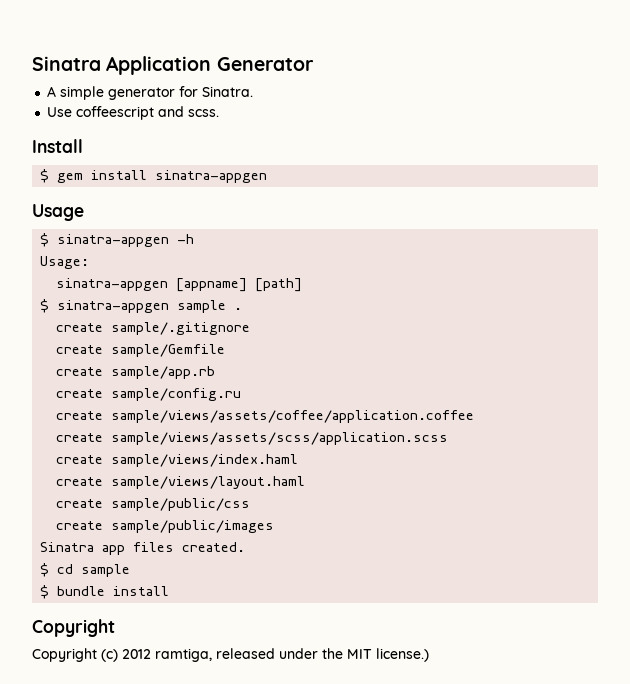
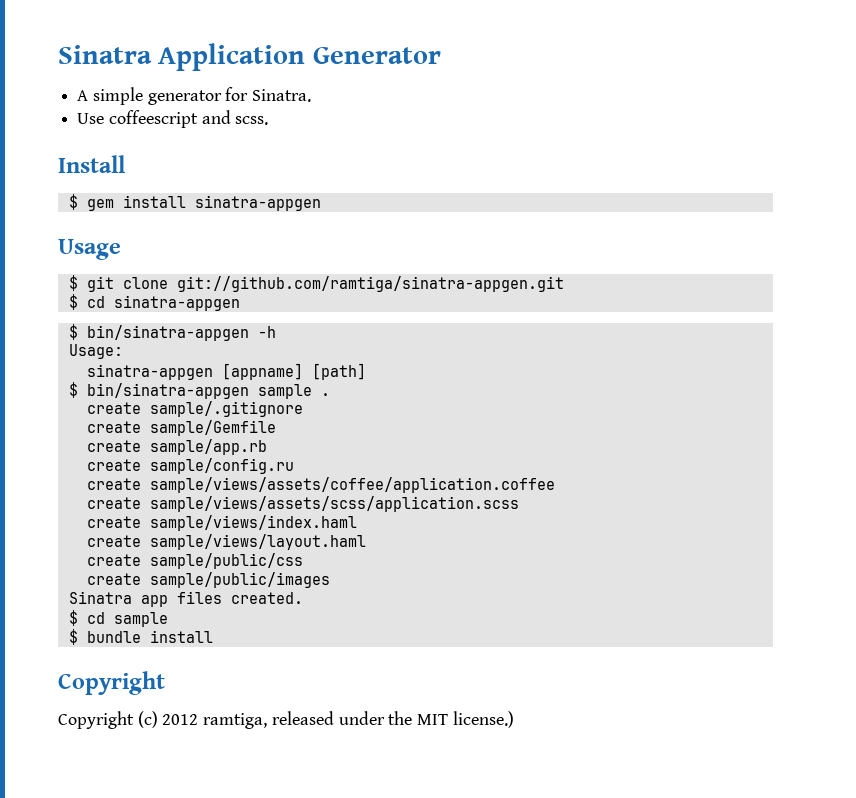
- $ sinatra-appgen -h
+ $ git clone git://github.com/ramtiga/sinatra-appgen.git
+ $ cd sinatra-appgen
+ $ bin/sinatra-appgen -h
- $ sinatra-appgen sample .
+ $ bin/sinatra-appgen sample .

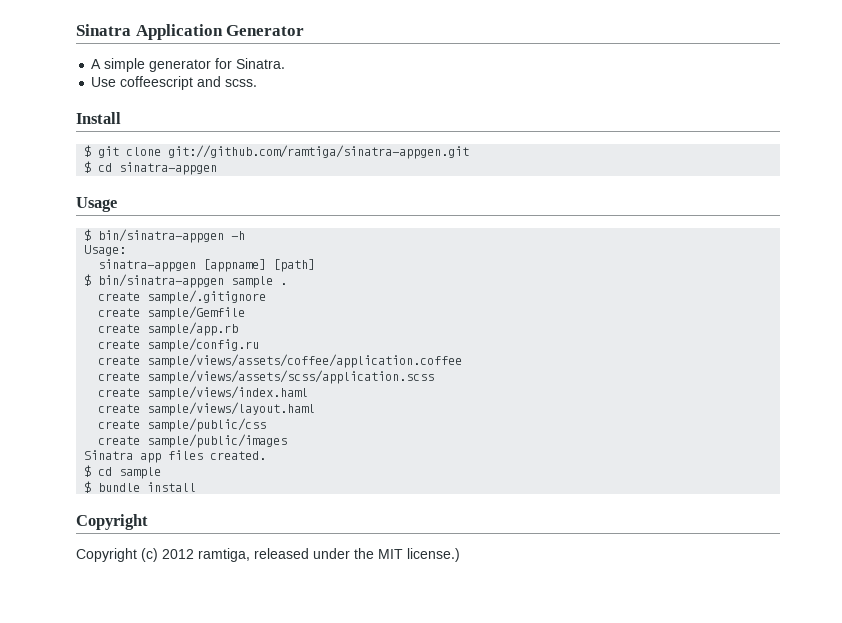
- $ gem install sinatra-appgen
- Usage
+ Usage

